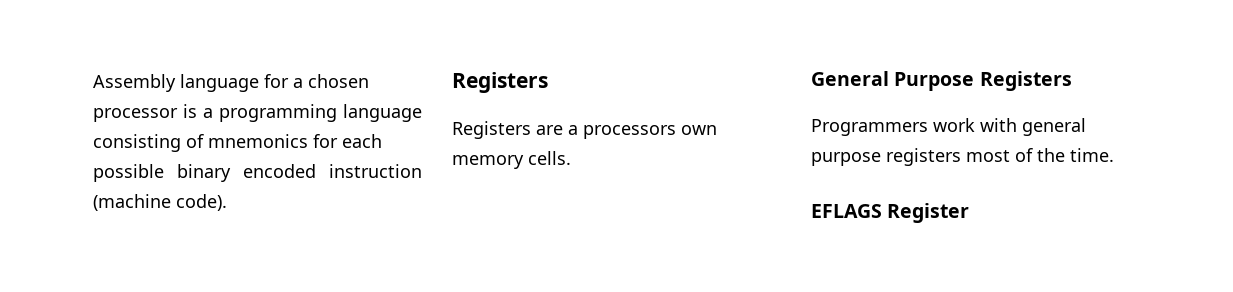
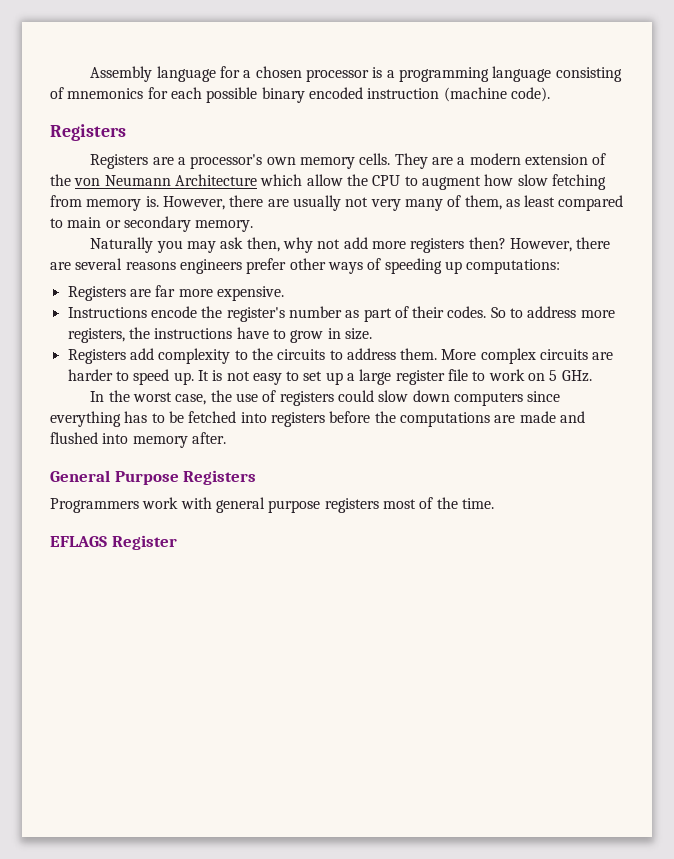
- Registers are a processors own memory cells.
+ Registers are a processor's own memory cells. They are a modern extension of the von Neumann Architecture which allow the CPU to augment how slow fetching from memory is. However, there are usually not very many of them, as least compared to main or secondary memory.
+ Naturally you may ask then, why not add more registers then? However, there are several reasons engineers prefer other ways of speeding up computations:
+ Registers are far more expensive.
+ Instructions encode the register's number as part of their codes. So to address more registers, the instructions have to grow in size.
+ Registers add complexity to the circuits to address them. More complex circuits are harder to speed up. It is not easy to set up a large register file to work on 5 GHz.
+ In the worst case, the use of registers could slow down computers since everything has to be fetched into registers before the computations are made and flushed into memory after.

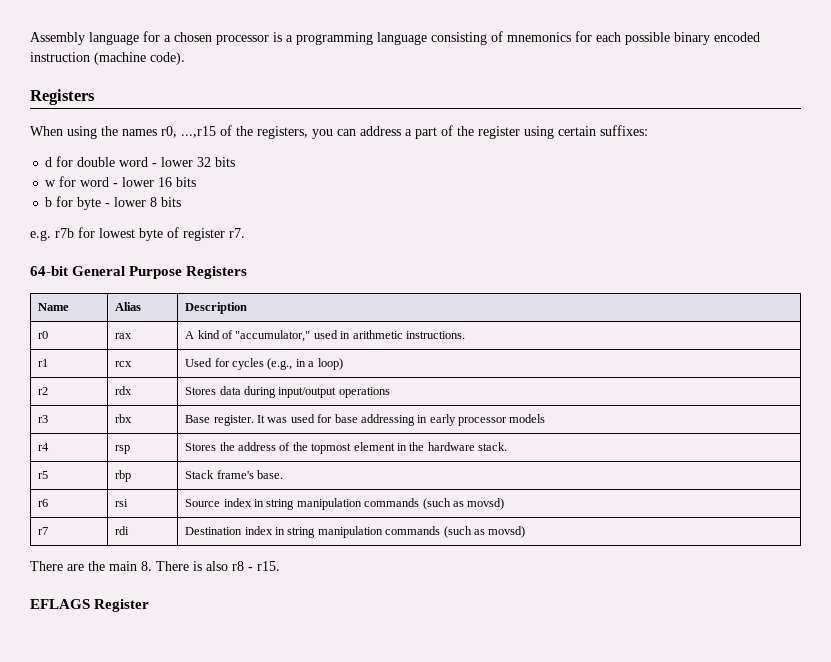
- Registers are a processor's own memory cells. They are a modern extension of the von Neumann Architecture which allow the CPU to augment how slow fetching from memory is. However, there are usually not very many of them, as least compared to main or secondary memory.
- Naturally you may ask then, why not add more registers then? However, there are several reasons engineers prefer other ways of speeding up computations:
- Registers are far more expensive.
- Instructions encode the register's number as part of their codes. So to address more registers, the instructions have to grow in size.
- Registers add complexity to the circuits to address them. More complex circuits are harder to speed up. It is not easy to set up a large register file to work on 5 GHz.
- In the worst case, the use of registers could slow down computers since everything has to be fetched into registers before the computations are made and flushed into memory after.
- General Purpose Registers
- Programmers work with general purpose registers most of the time.
+ When using the names r0, ...,r15 of the registers, you can address a part of the register using certain suffixes:
+ d for double word - lower 32 bits
+ w for word - lower 16 bits
+ b for byte - lower 8 bits
+ e.g. r7b for lowest byte of register r7.
+ 64-bit General Purpose Registers
+ Name | Alias | Description
+ r0 | rax | A kind of "accumulator," used in arithmetic instructions.
+ r1 | rcx | Used for cycles (e.g., in a loop)
+ r2 | rdx | Stores data during input/output operations
+ r3 | rbx | Base register. It was used for base addressing in early processor models
+ r4 | rsp | Stores the address of the topmost element in the hardware stack.
+ r5 | rbp | Stack frame's base.
+ r6 | rsi | Source index in string manipulation commands (such as movsd)
+ r7 | rdi | Destination index in string manipulation commands (such as movsd)
+ There are the main 8. There is also r8 - r15.

